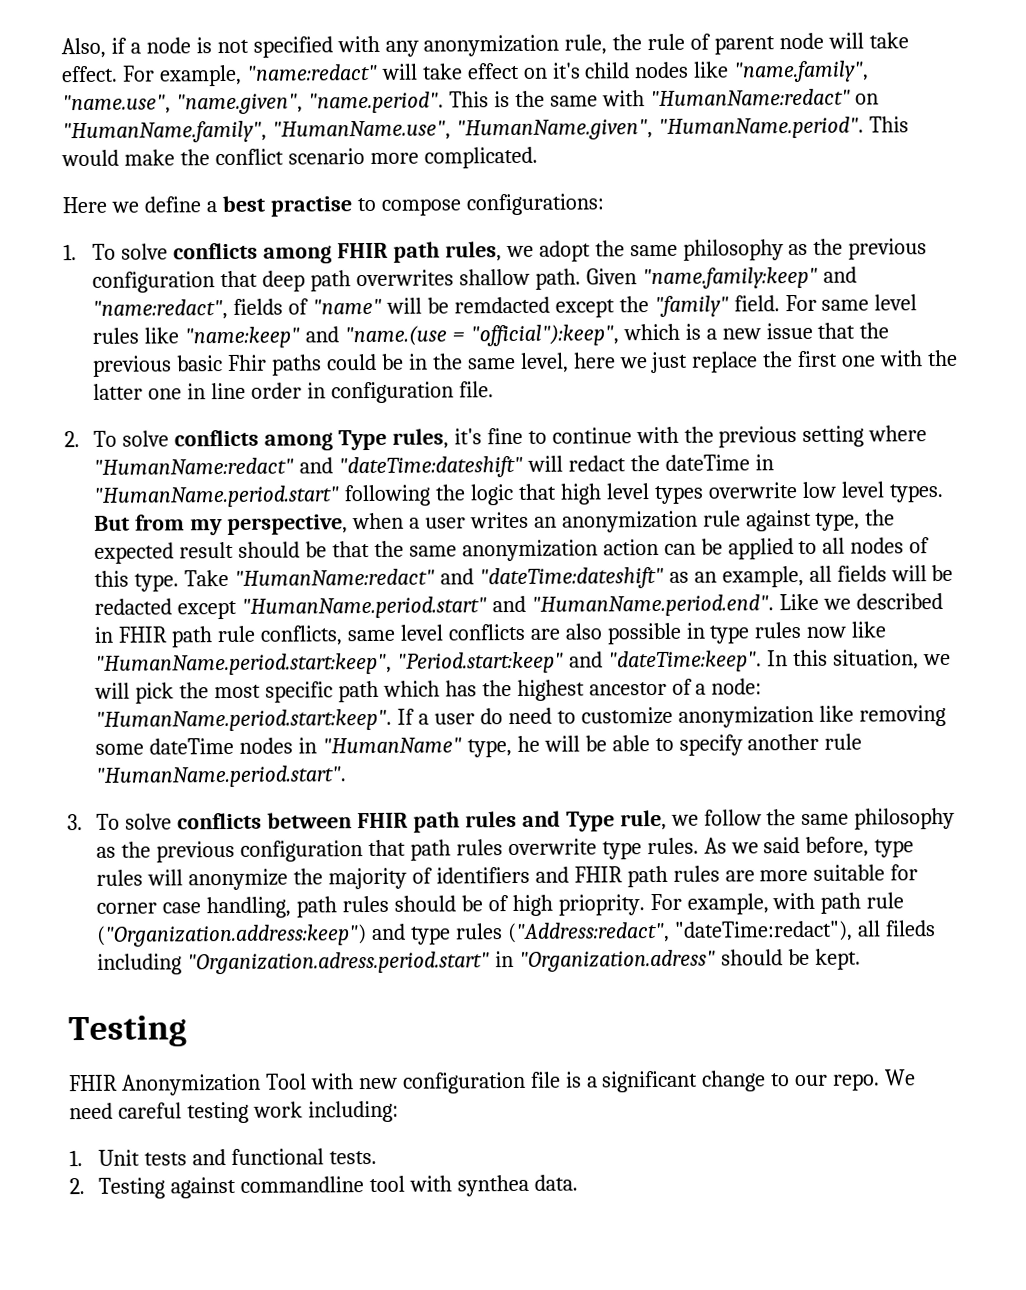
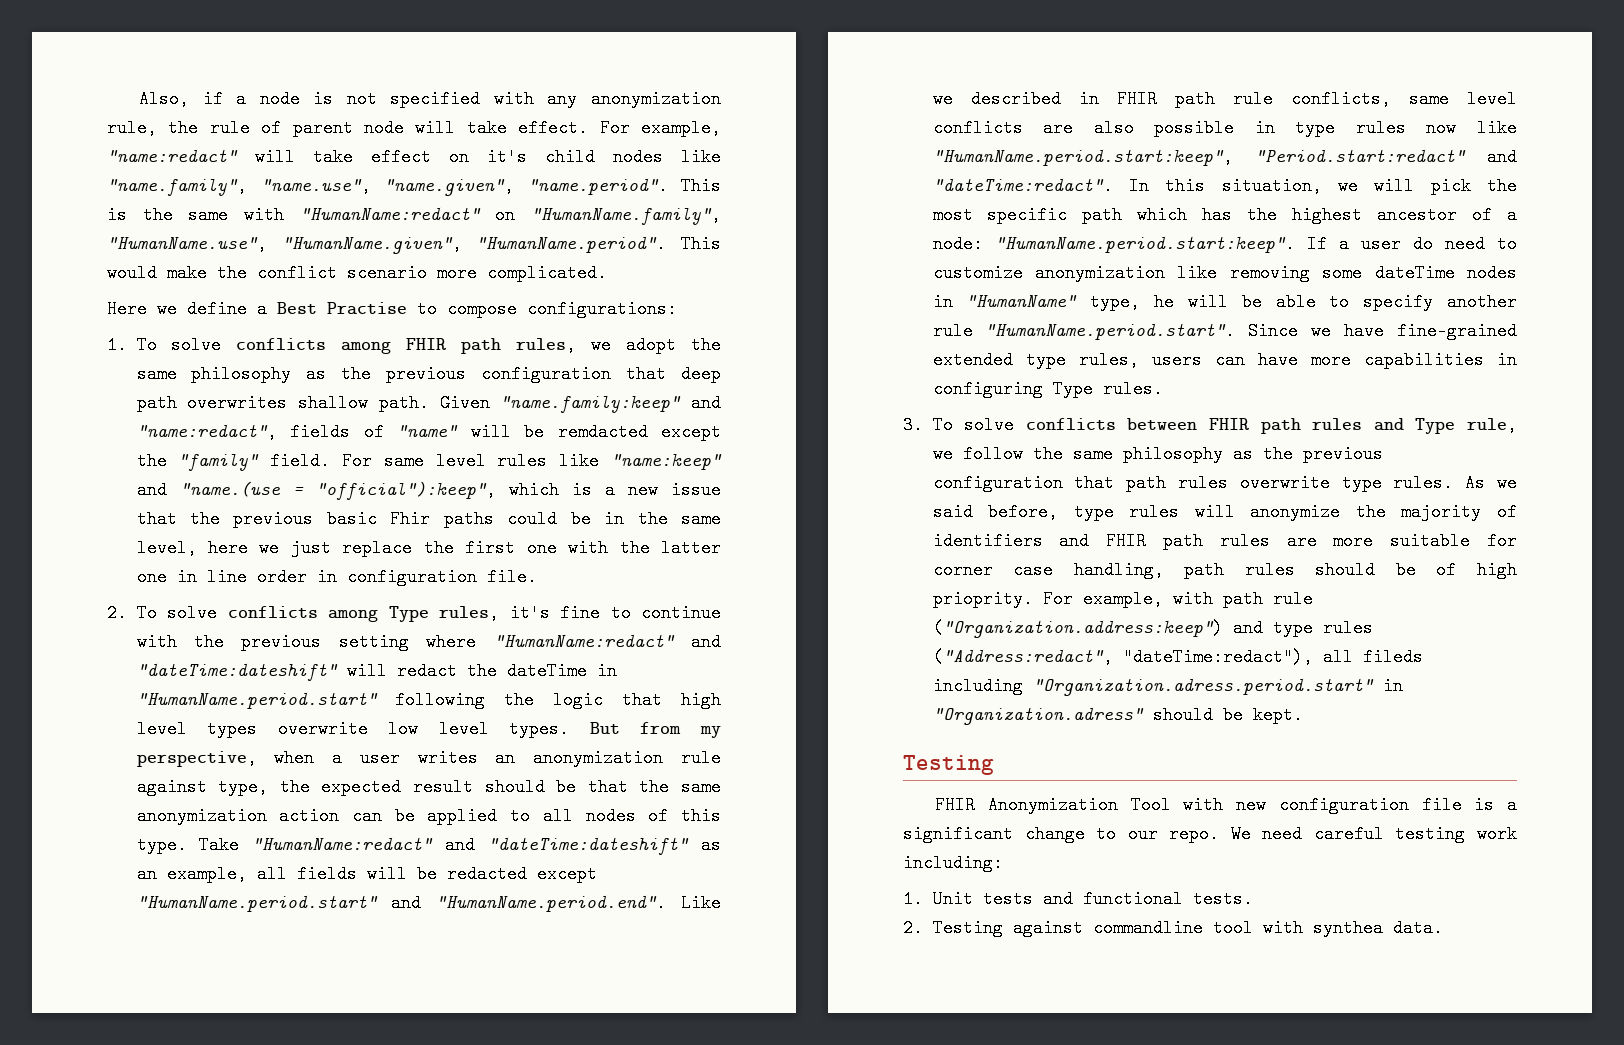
- Here we define a best practise to compose configurations:
+ Here we define a Best Practise to compose configurations:
- Take "HumanName:redact" and "dateTime:dateshift" as an example, all fields will be redacted except "HumanName.period.start" and "HumanName.period.end". Like we described in FHIR path rule conflicts, same level conflicts are also possible in type rules now like "HumanName.period.start:keep", "Period.start:keep" and "dateTime:keep".
+ Take "HumanName:redact" and "dateTime:dateshift" as an example, all fields will be redacted except "HumanName.period.start" and "HumanName.period.end". Like we described in FHIR path rule conflicts, same level conflicts are also possible in type rules now like "HumanName.period.start:keep", "Period.start:redact" and "dateTime:redact".
- In this situation, we will pick the most specific path which has the highest ancestor of a node: "HumanName.period.start:keep". If a user do need to customize anonymization like removing some dateTime nodes in "HumanName" type, he will be able to specify another rule "HumanName.period.start".
+ In this situation, we will pick the most specific path which has the highest ancestor of a node: "HumanName.period.start:keep". If a user do need to customize anonymization like removing some dateTime nodes in "HumanName" type, he will be able to specify another rule "HumanName.period.start". Since we have fine-grained extended type rules, users can have more capabilities in configuring Type rules.

